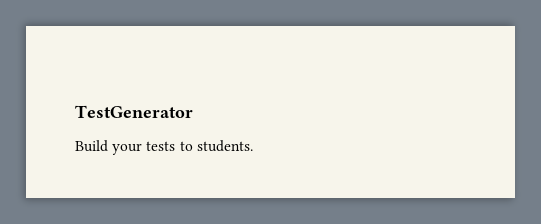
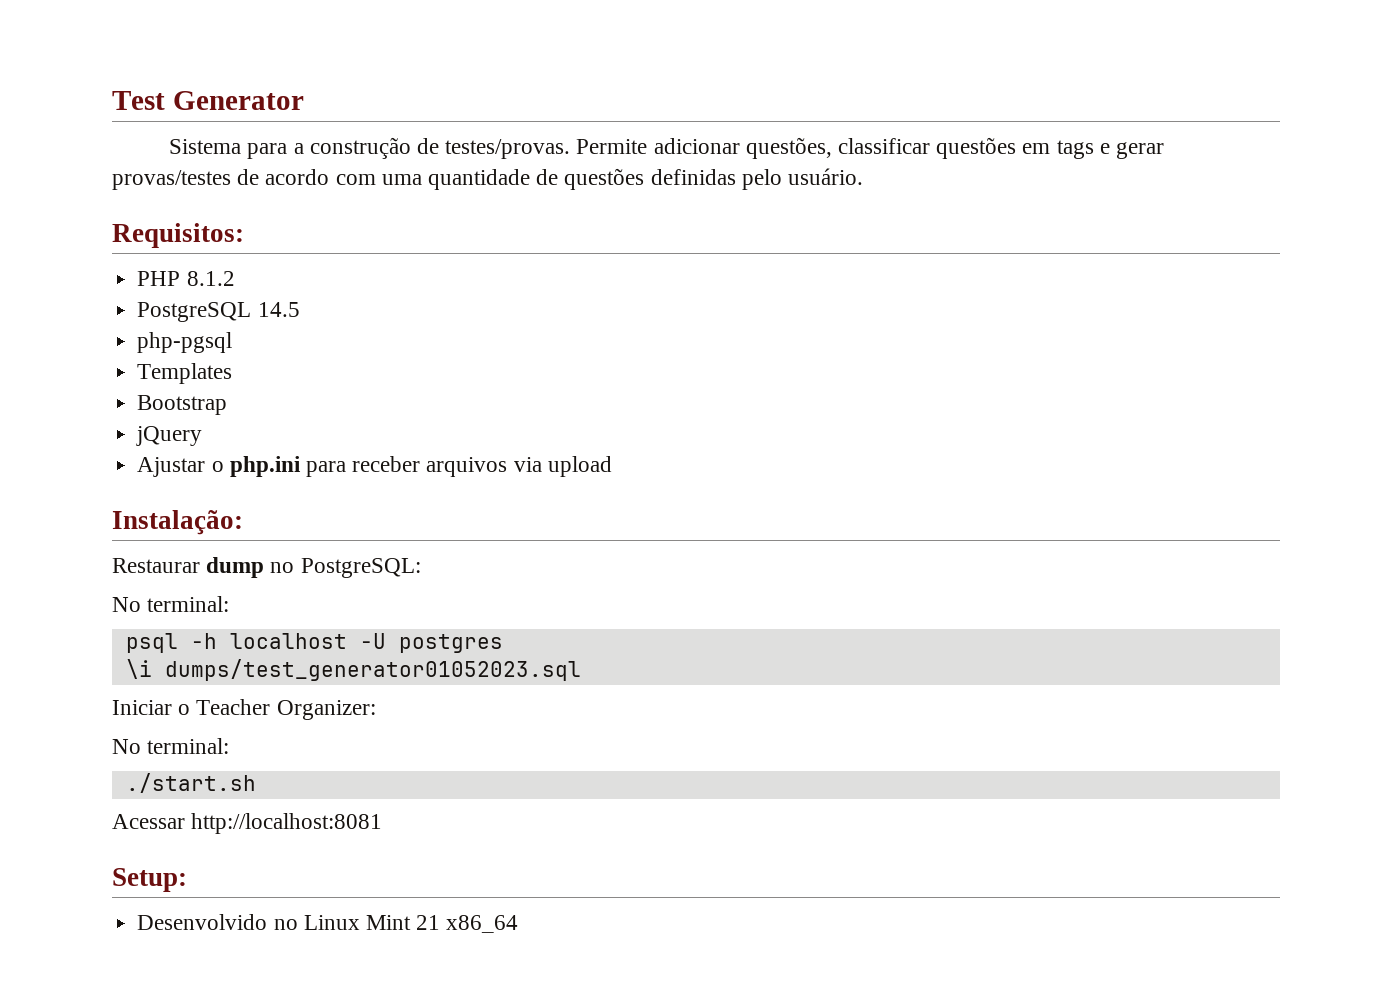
- TestGenerator
- Build your tests to students.
+ Test Generator
+ Sistema para a construção de testes/provas. Permite adicionar questões, classificar questões em tags e gerar provas/testes de acordo com uma quantidade de questões definidas pelo usuário.
+ Requisitos:
+ PHP 8.1.2
+ PostgreSQL 14.5
+ php-pgsql
+ Templates
+ Bootstrap
+ jQuery
+ Ajustar o php.ini para receber arquivos via upload
+ Instalação:
+ Restaurar dump no PostgreSQL:
+ No terminal:
+ psql -h localhost -U postgres
+ \i dumps/test_generator01052023.sql
+ Iniciar o Teacher Organizer:
+ No terminal:
+ ./start.sh
+ Acessar http://localhost:8081
+ Setup:
+ Desenvolvido no Linux Mint 21 x86_64

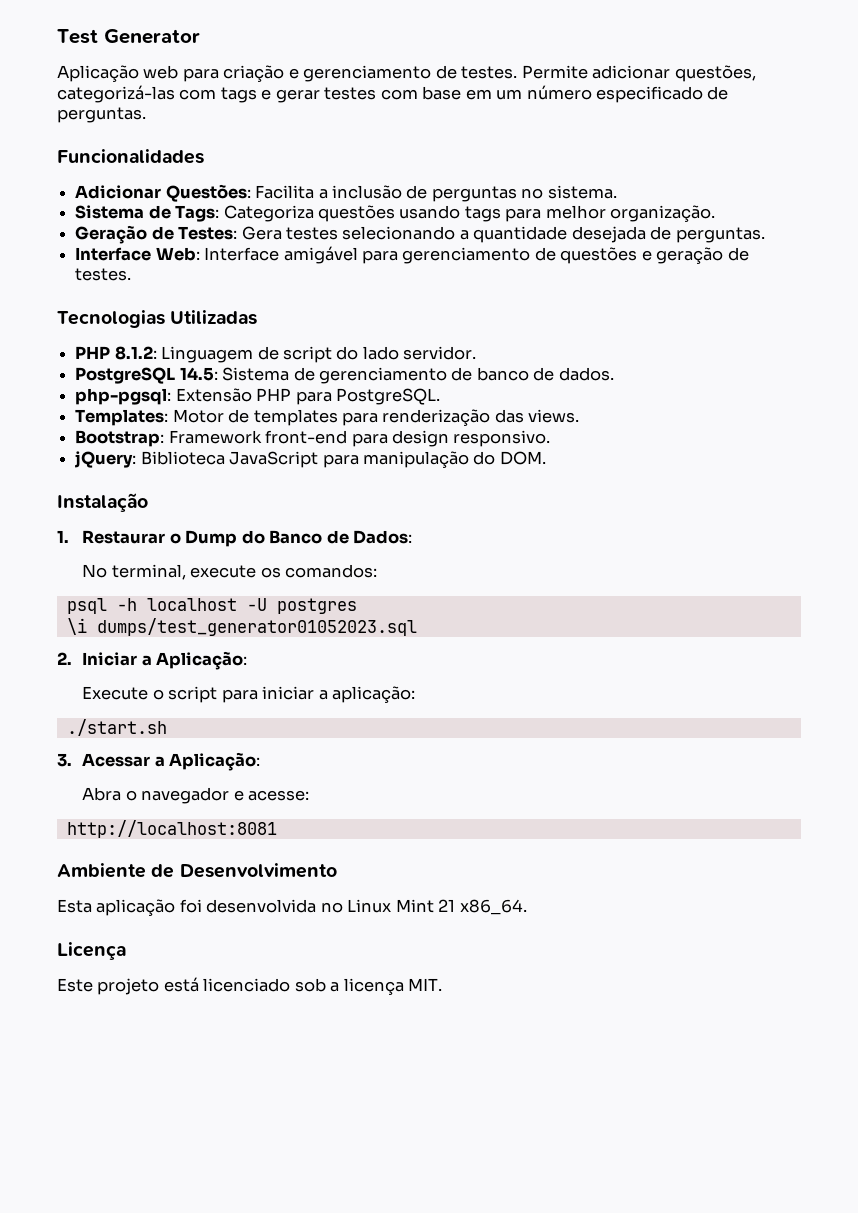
- Sistema para a construção de testes/provas. Permite adicionar questões, classificar questões em tags e gerar provas/testes de acordo com uma quantidade de questões definidas pelo usuário.
- Requisitos:
- PHP 8.1.2
- PostgreSQL 14.5
- php-pgsql
- Templates
- Bootstrap
- jQuery
- Ajustar o php.ini para receber arquivos via upload
- Instalação:
- Restaurar dump no PostgreSQL:
- No terminal:
+ Aplicação web para criação e gerenciamento de testes. Permite adicionar questões, categorizá-las com tags e gerar testes com base em um número especificado de perguntas.
+ Funcionalidades
+ Adicionar Questões: Facilita a inclusão de perguntas no sistema.
+ Sistema de Tags: Categoriza questões usando tags para melhor organização.
+ Geração de Testes: Gera testes selecionando a quantidade desejada de perguntas.
+ Interface Web: Interface amigável para gerenciamento de questões e geração de testes.
+ Tecnologias Utilizadas
+ PHP 8.1.2: Linguagem de script do lado servidor.
+ PostgreSQL 14.5: Sistema de gerenciamento de banco de dados.
+ php-pgsql: Extensão PHP para PostgreSQL.
+ Templates: Motor de templates para renderização das views.
+ Bootstrap: Framework front-end para design responsivo.
+ jQuery: Biblioteca JavaScript para manipulação do DOM.
+ Instalação
+ 1. Restaurar o Dump do Banco de Dados:
+ No terminal, execute os comandos:
- Iniciar o Teacher Organizer:
- No terminal:
+ 2. Iniciar a Aplicação:
+ Execute o script para iniciar a aplicação:
  ./start.sh
- Acessar http://localhost:8081
- Setup:
- Desenvolvido no Linux Mint 21 x86_64
+ 3. Acessar a Aplicação:
+ Abra o navegador e acesse:
+ http://localhost:8081
+ Ambiente de Desenvolvimento
+ Esta aplicação foi desenvolvida no Linux Mint 21 x86_64.
+ Licença
+ Este projeto está licenciado sob a licença MIT.

